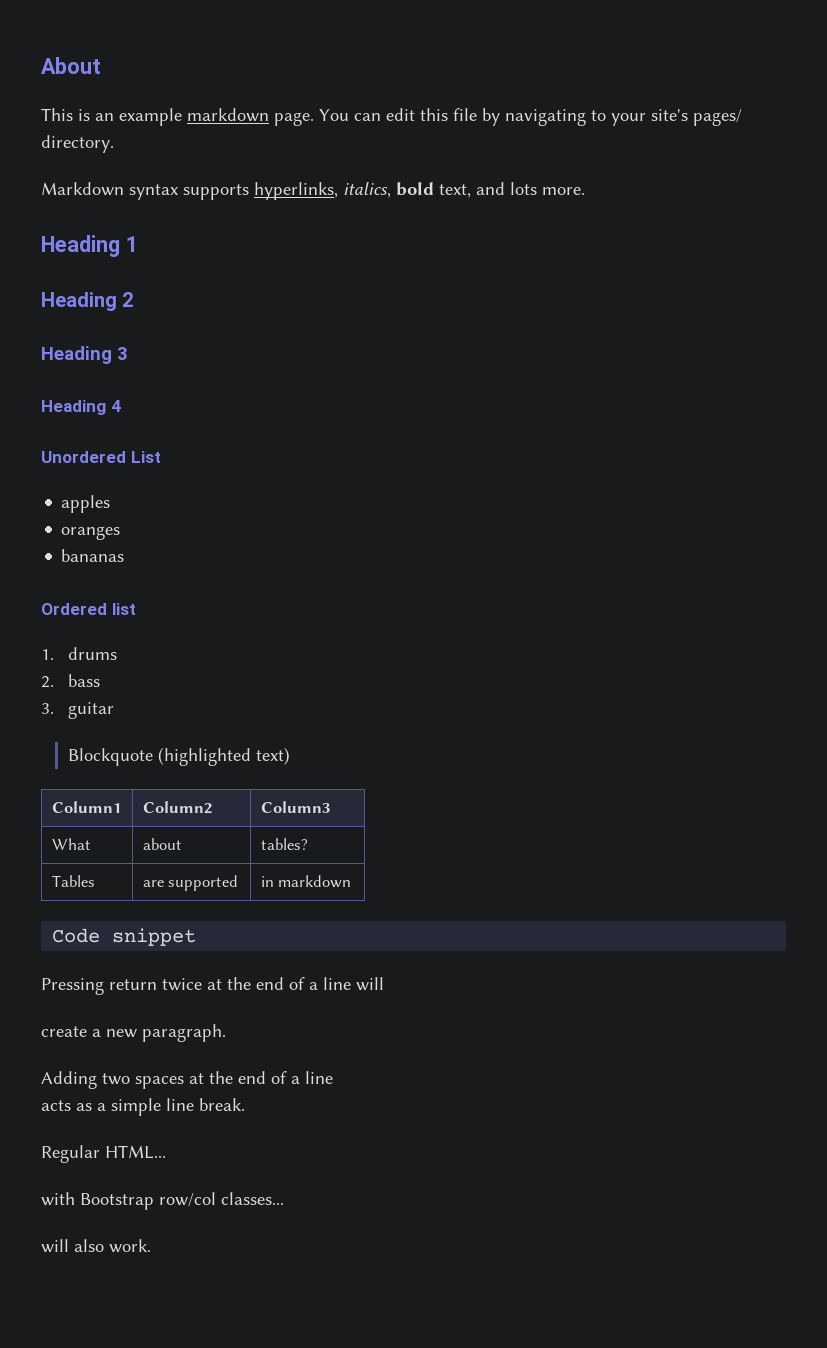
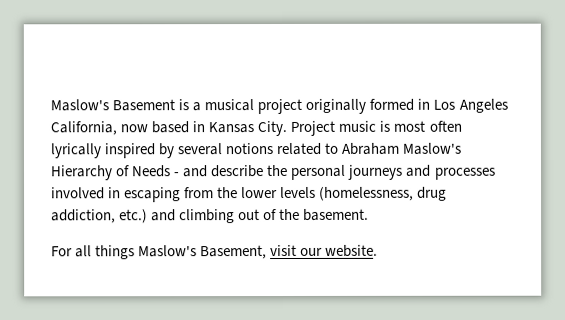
- About
- This is an example markdown page. You can edit this file by navigating to your site's pages/ directory.
- Markdown syntax supports hyperlinks, italics, bold text, and lots more.
- Heading 1
- Heading 2
- Heading 3
- Heading 4
- Unordered List
- apples
- oranges
- bananas
- Ordered list
- 1. drums
- 2. bass
- 3. guitar
- Blockquote (highlighted text)
- Column1 | Column2 | Column3
- What | about | tables?
- Tables | are supported | in markdown
- Code snippet
- Pressing return twice at the end of a line will
- create a new paragraph.
- Adding two spaces at the end of a line
- acts as a simple line break.
- Regular HTML...
- with Bootstrap row/col classes...
- will also work.
+ Maslow's Basement is a musical project originally formed in Los Angeles California, now based in Kansas City. Project music is most often lyrically inspired by several notions related to Abraham Maslow's Hierarchy of Needs - and describe the personal journeys and processes involved in escaping from the lower levels (homelessness, drug addiction, etc.) and climbing out of the basement.
+ For all things Maslow's Basement, visit our website.

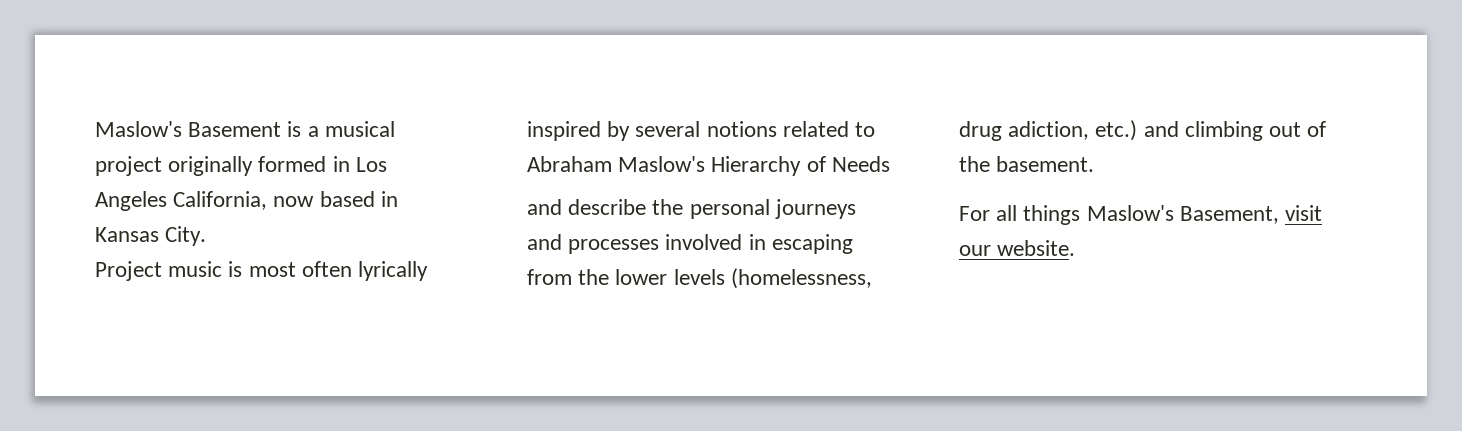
- Maslow's Basement is a musical project originally formed in Los Angeles California, now based in Kansas City. Project music is most often lyrically inspired by several notions related to Abraham Maslow's Hierarchy of Needs - and describe the personal journeys and processes involved in escaping from the lower levels (homelessness, drug addiction, etc.) and climbing out of the basement.
+ Maslow's Basement is a musical project originally formed in Los Angeles California, now based in Kansas City.
+ Project music is most often lyrically inspired by several notions related to Abraham Maslow's Hierarchy of Needs
+ and describe the personal journeys and processes involved in escaping from the lower levels (homelessness, drug adiction, etc.) and climbing out of the basement.

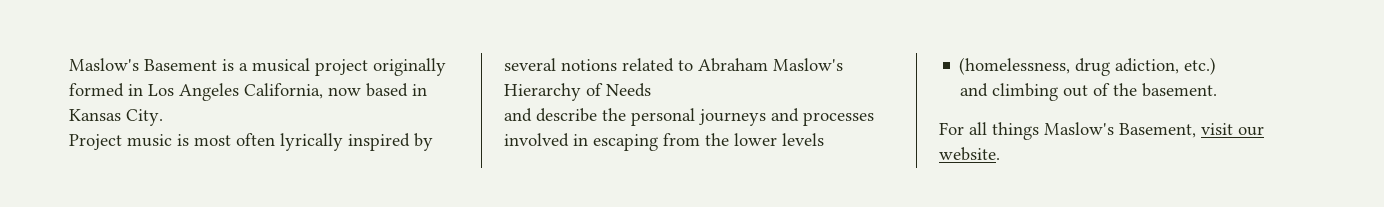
- and describe the personal journeys and processes involved in escaping from the lower levels (homelessness, drug adiction, etc.) and climbing out of the basement.
+ and describe the personal journeys and processes involved in escaping from the lower levels
+ (homelessness, drug adiction, etc.)
+ and climbing out of the basement.

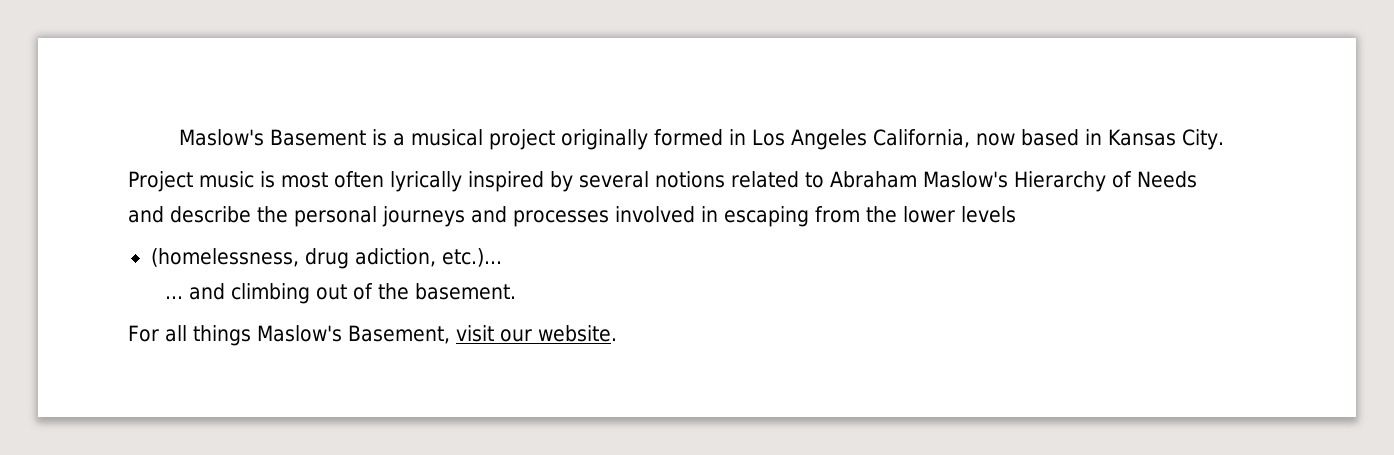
- (homelessness, drug adiction, etc.)
- and climbing out of the basement.
+ (homelessness, drug adiction, etc.)...
+ ... and climbing out of the basement.

